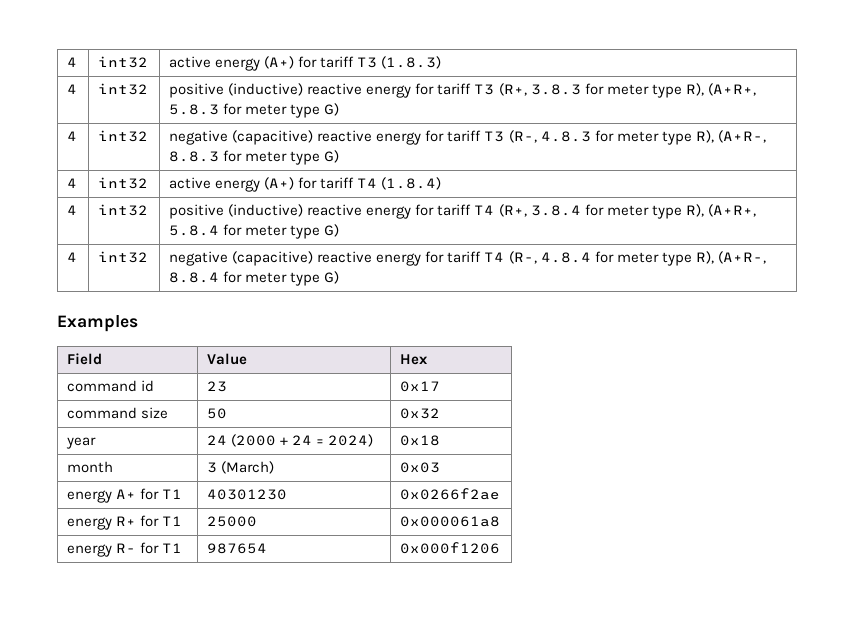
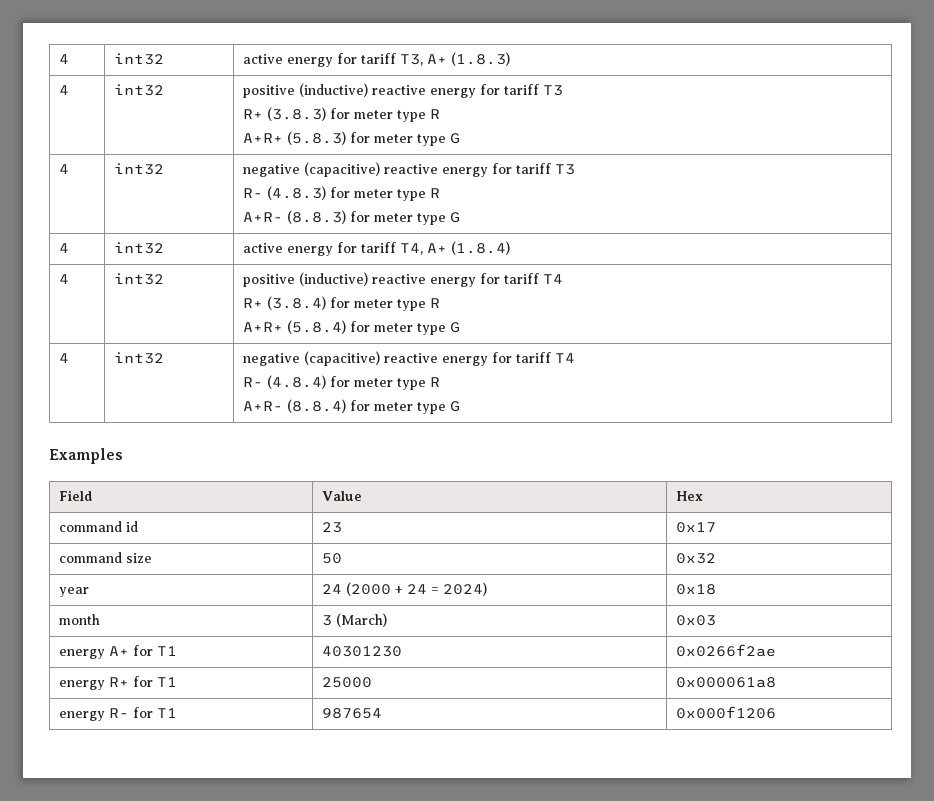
- 4 | int32 | active energy (A+) for tariff T3 (1.8.3)
+ 4 | int32 | active energy for tariff T3, A+ (1.8.3)
- 4 | int32 | positive (inductive) reactive energy for tariff T3 (R+, 3.8.3 for meter type R), (A+R+, 5.8.3 for meter type G)
+ 4 | int32 | positive (inductive) reactive energy for tariff T3
+ R+ (3.8.3) for meter type R
+ A+R+ (5.8.3) for meter type G
- 4 | int32 | negative (capacitive) reactive energy for tariff T3 (R-, 4.8.3 for meter type R), (A+R-, 8.8.3 for meter type G)
- 4 | int32 | active energy (A+) for tariff T4 (1.8.4)
+ 4 | int32 | negative (capacitive) reactive energy for tariff T3
+ R- (4.8.3) for meter type R
+ A+R- (8.8.3) for meter type G
+ 4 | int32 | active energy for tariff T4, A+ (1.8.4)
- 4 | int32 | positive (inductive) reactive energy for tariff T4 (R+, 3.8.4 for meter type R), (A+R+, 5.8.4 for meter type G)
+ 4 | int32 | positive (inductive) reactive energy for tariff T4
+ R+ (3.8.4) for meter type R
+ A+R+ (5.8.4) for meter type G
- 4 | int32 | negative (capacitive) reactive energy for tariff T4 (R-, 4.8.4 for meter type R), (A+R-, 8.8.4 for meter type G)
+ 4 | int32 | negative (capacitive) reactive energy for tariff T4
+ R- (4.8.4) for meter type R
+ A+R- (8.8.4) for meter type G

